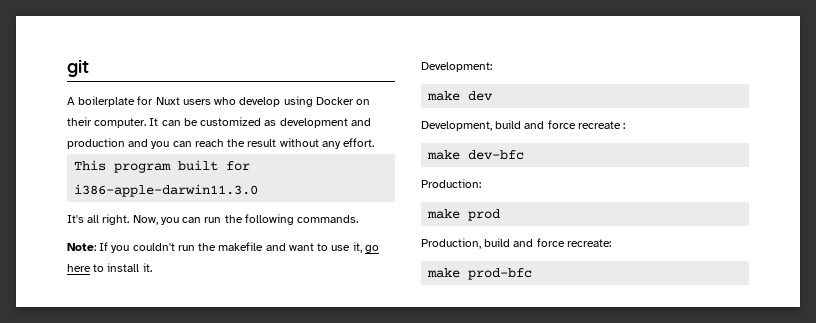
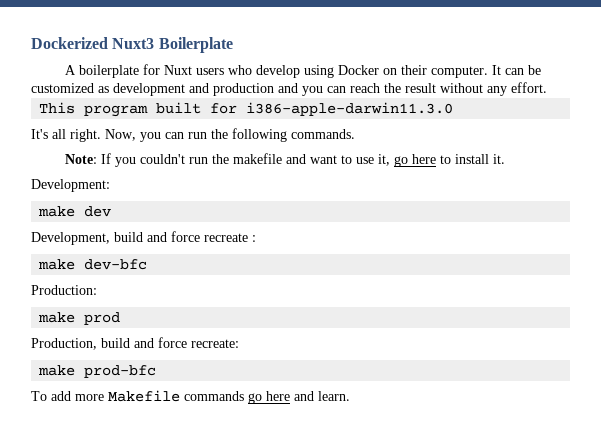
- git
+ Dockerized Nuxt3 Boilerplate
+ To add more Makefile commands go here and learn.

